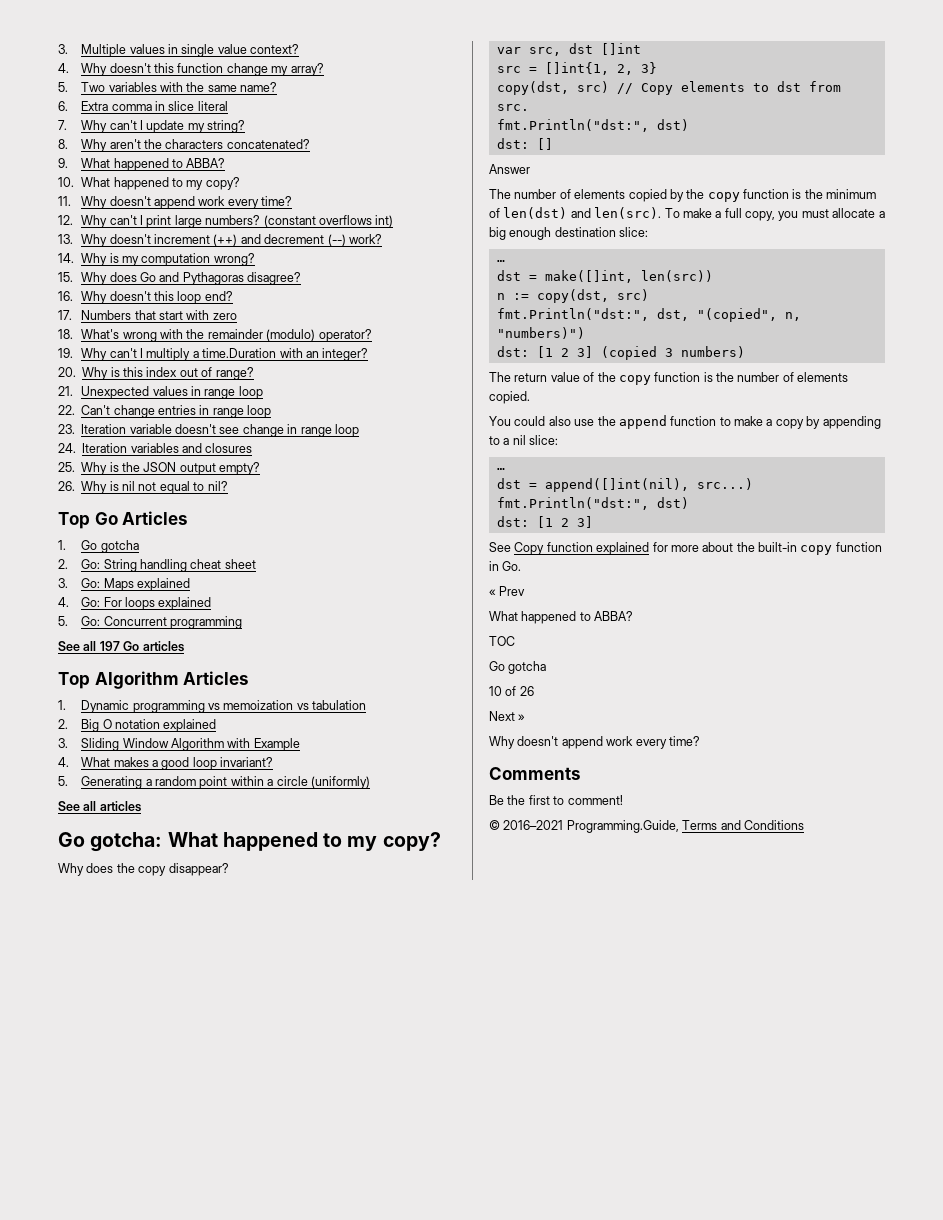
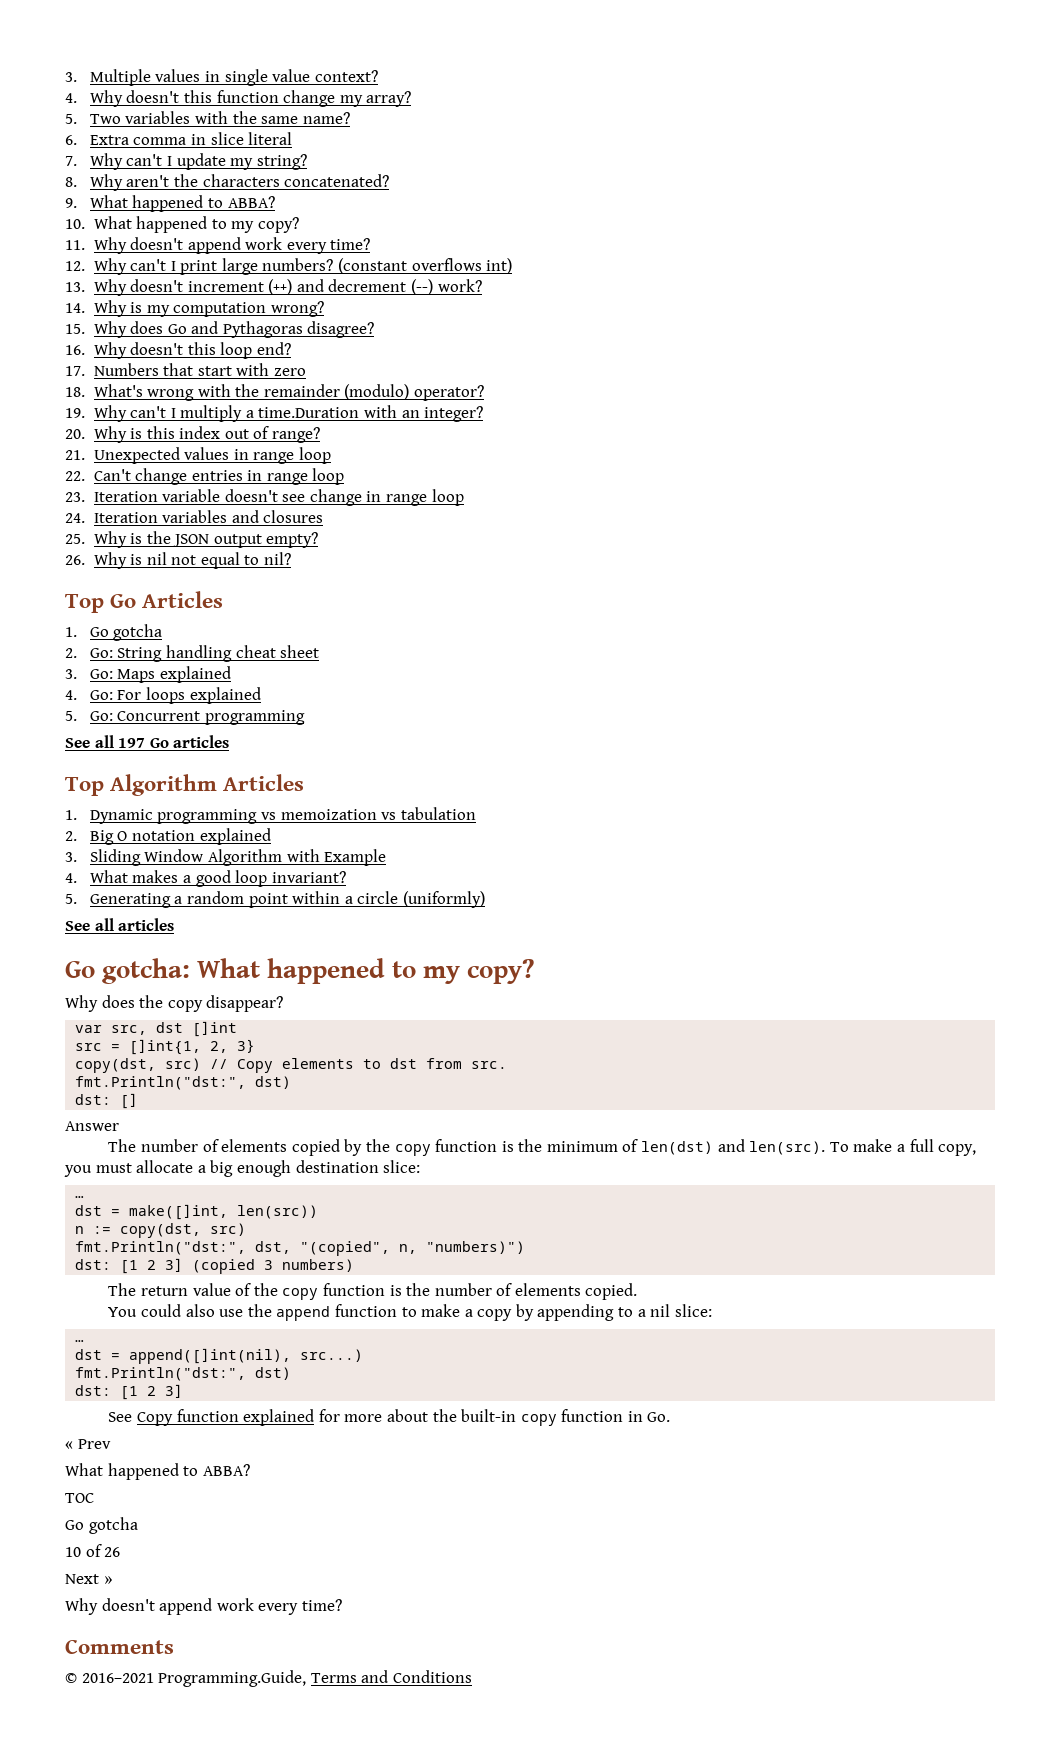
- Be the first to comment!

